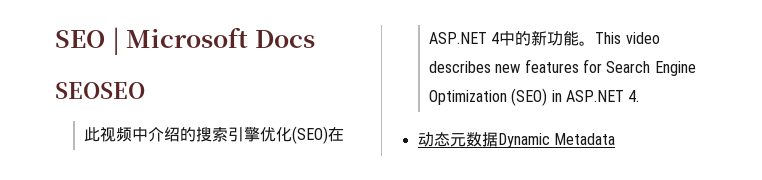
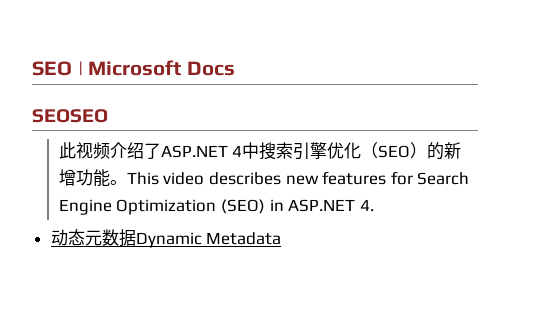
- 此视频中介绍的搜索引擎优化(SEO)在ASP.NET 4中的新功能。
+ 此视频介绍了ASP.NET 4中搜索引擎优化（SEO）的新增功能。

